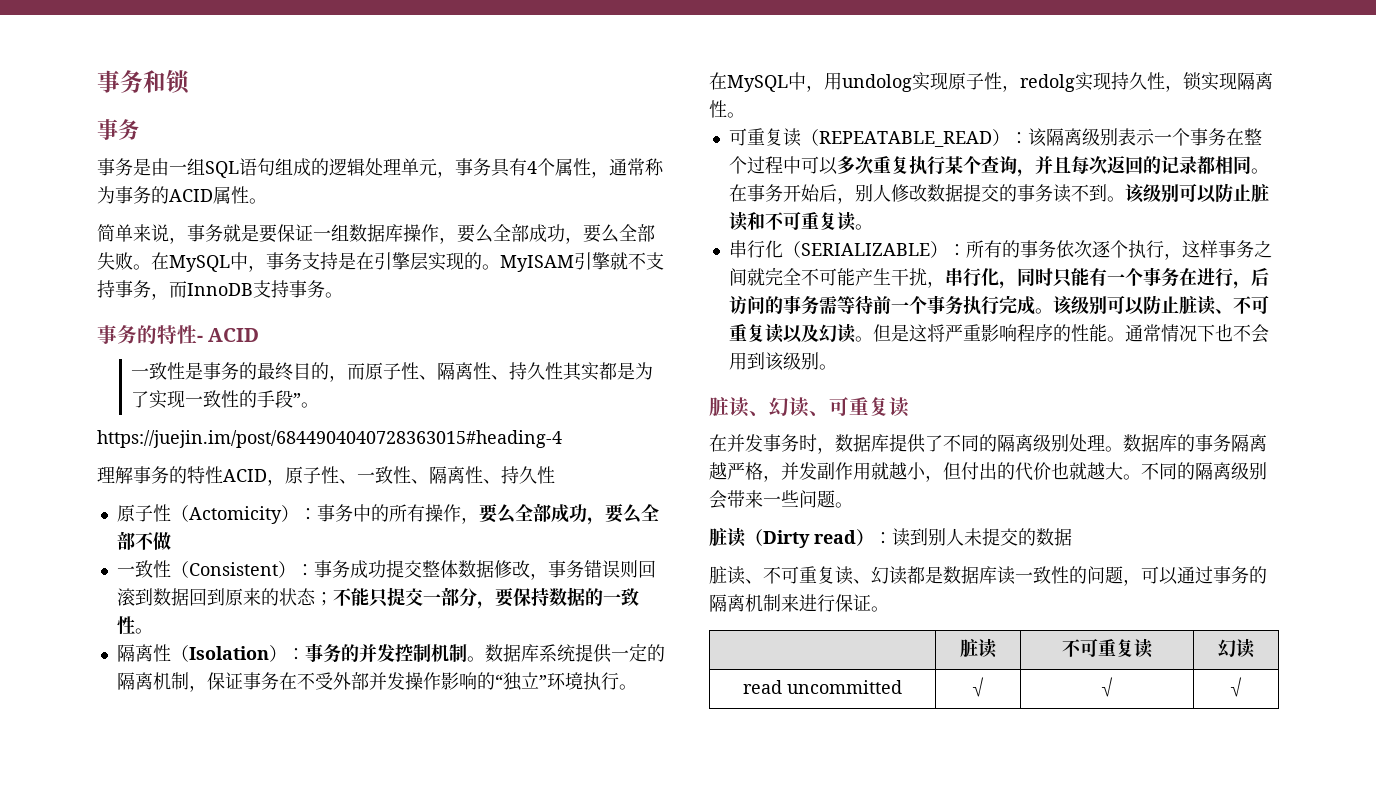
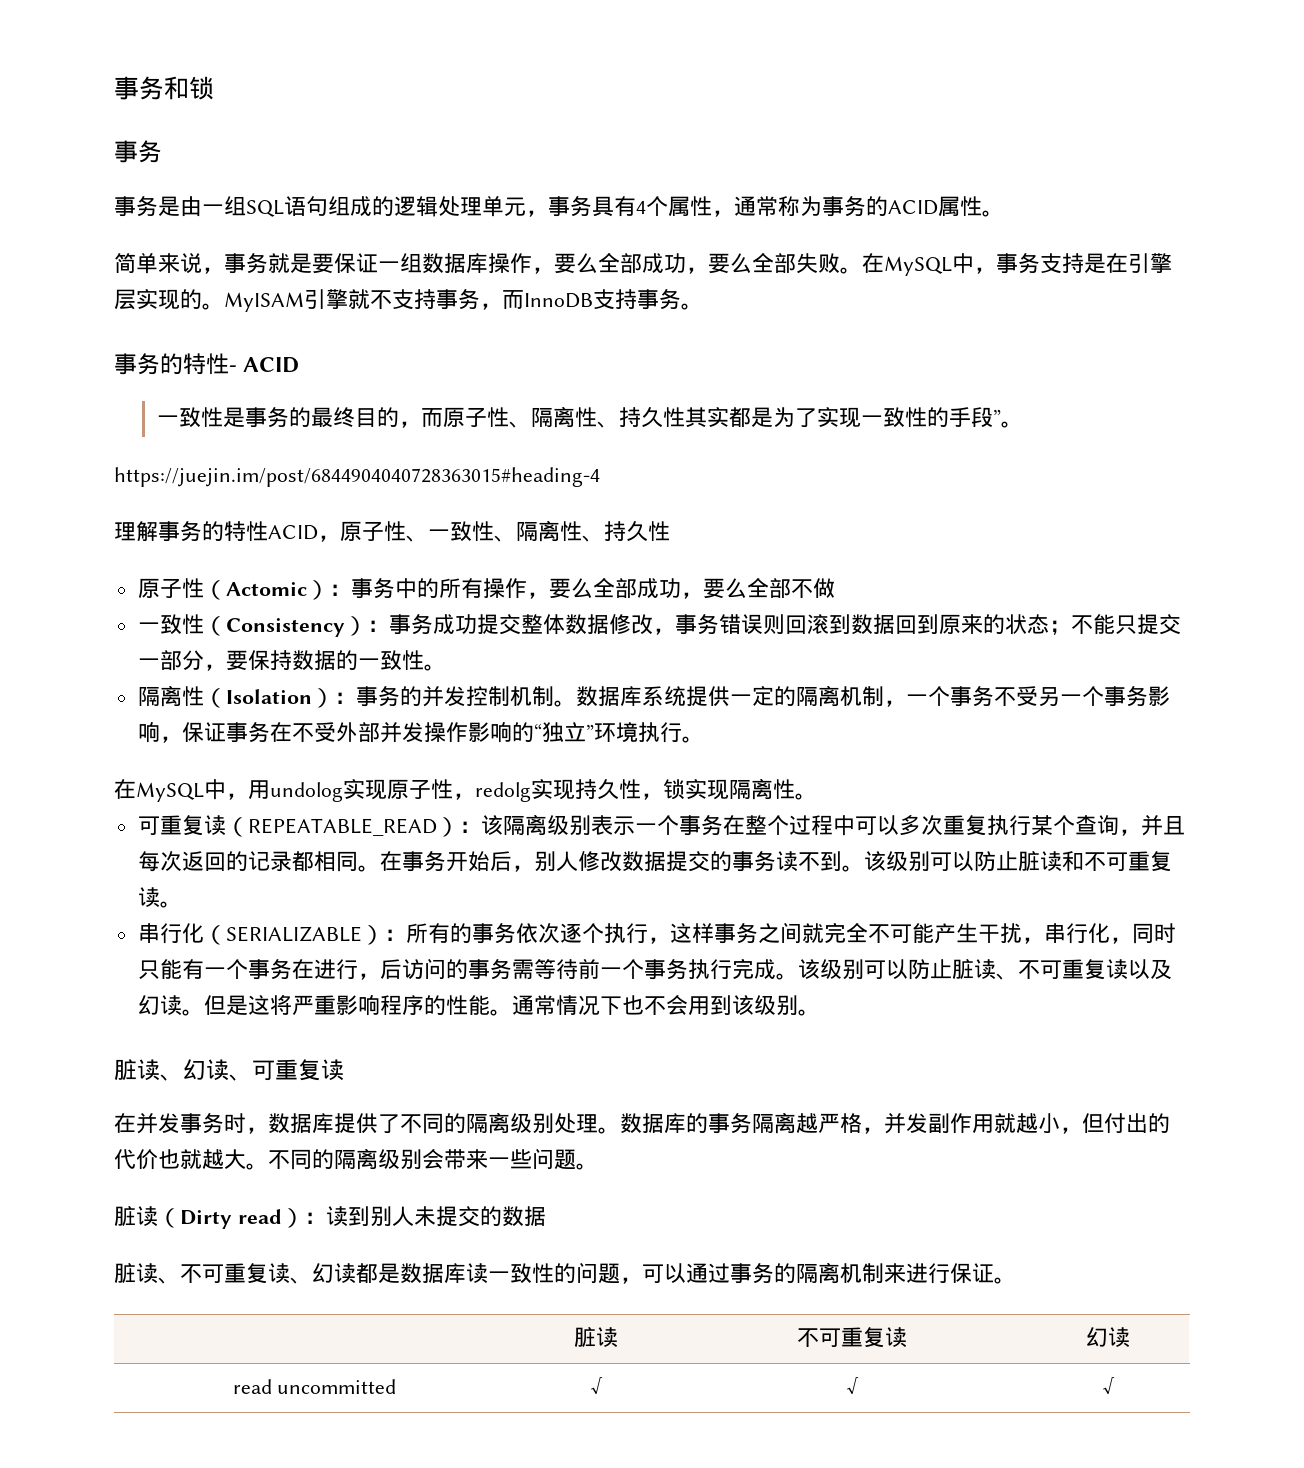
- 原子性（Actomicity）：事务中的所有操作，要么全部成功，要么全部不做
+ 原子性（Actomic）：事务中的所有操作，要么全部成功，要么全部不做
- 一致性（Consistent）：事务成功提交整体数据修改，事务错误则回滚到数据回到原来的状态；不能只提交一部分，要保持数据的一致性。
+ 一致性（Consistency）：事务成功提交整体数据修改，事务错误则回滚到数据回到原来的状态；不能只提交一部分，要保持数据的一致性。
- 数据库系统提供一定的隔离机制，保证事务在不受外部并发操作影响的“独立”环境执行。
+ 数据库系统提供一定的隔离机制，一个事务不受另一个事务影响，保证事务在不受外部并发操作影响的“独立”环境执行。

